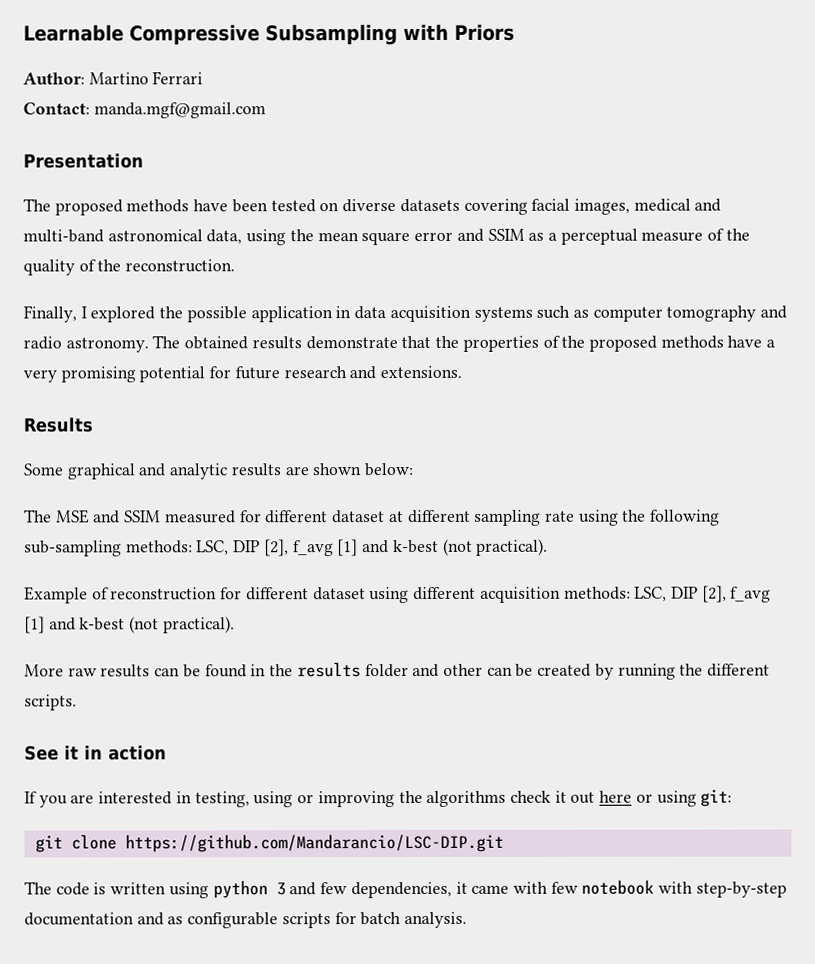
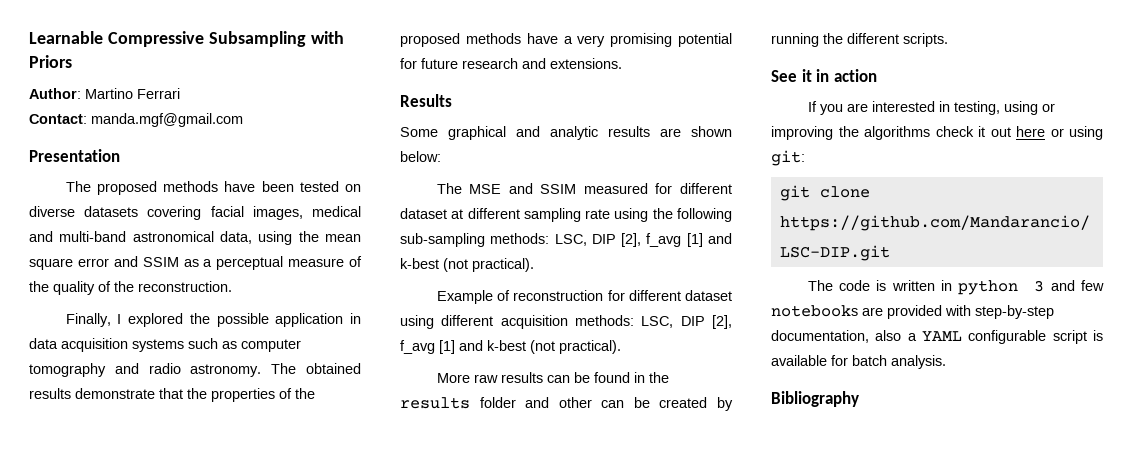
- The code is written using python 3 and few dependencies, it came with few notebook with step-by-step documentation and as configurable scripts for batch analysis.
+ The code is written in python 3 and few notebooks are provided with step-by-step documentation, also a YAML configurable script is available for batch analysis.
+ Bibliography

